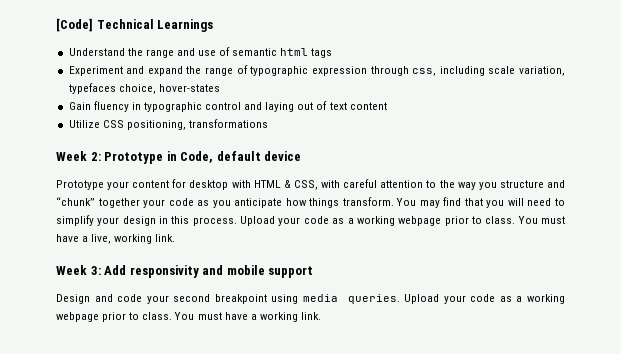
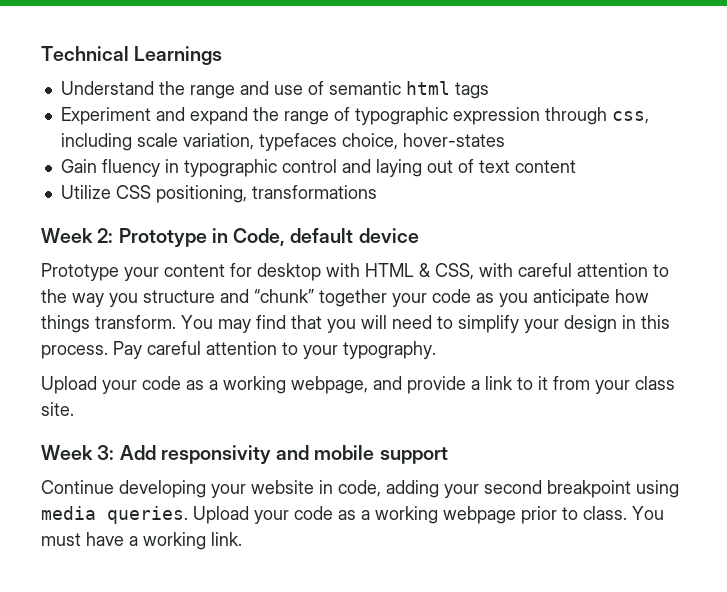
- [Code] Technical Learnings
+ Technical Learnings
- Upload your code as a working webpage prior to class. You must have a live, working link.
+ Pay careful attention to your typography.
+ Upload your code as a working webpage, and provide a link to it from your class site.
- Design and code your second breakpoint using media queries.
+ Continue developing your website in code, adding your second breakpoint using media queries.

